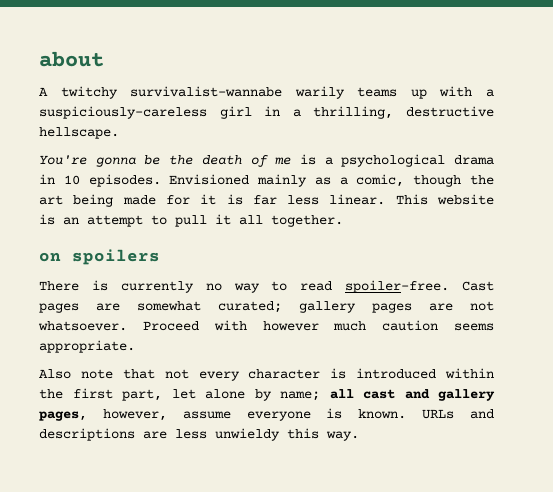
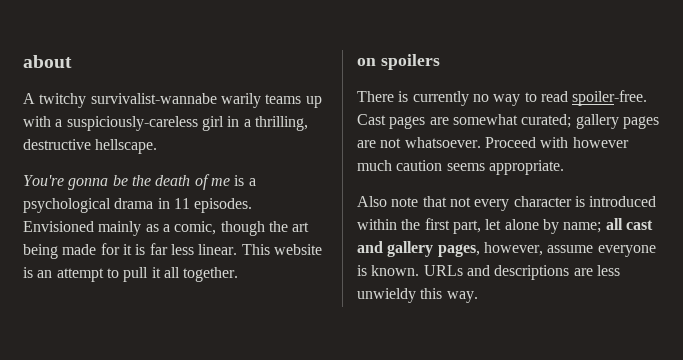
- You're gonna be the death of me is a psychological drama in 10 episodes.
+ You're gonna be the death of me is a psychological drama in 11 episodes.

